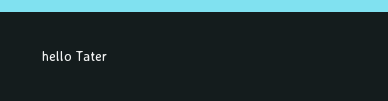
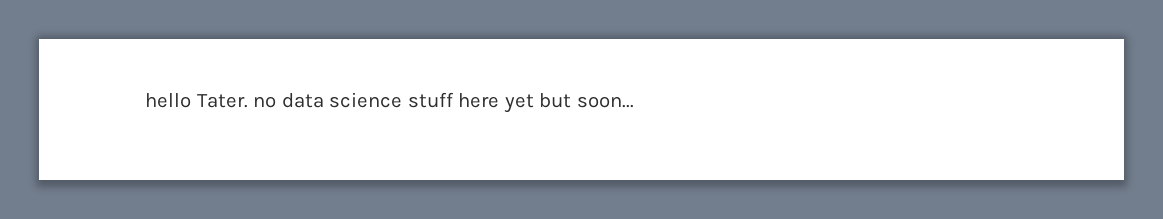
- hello Tater
+ hello Tater. no data science stuff here yet but soon...

